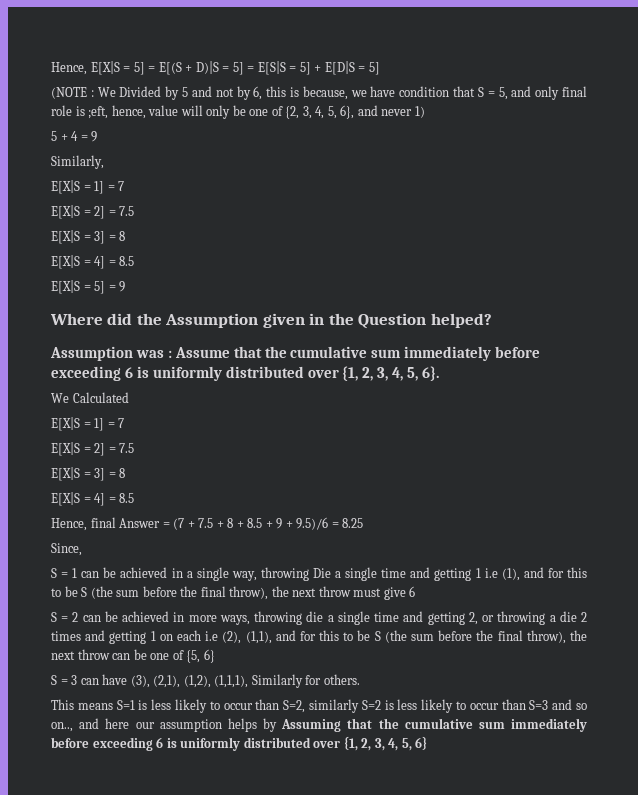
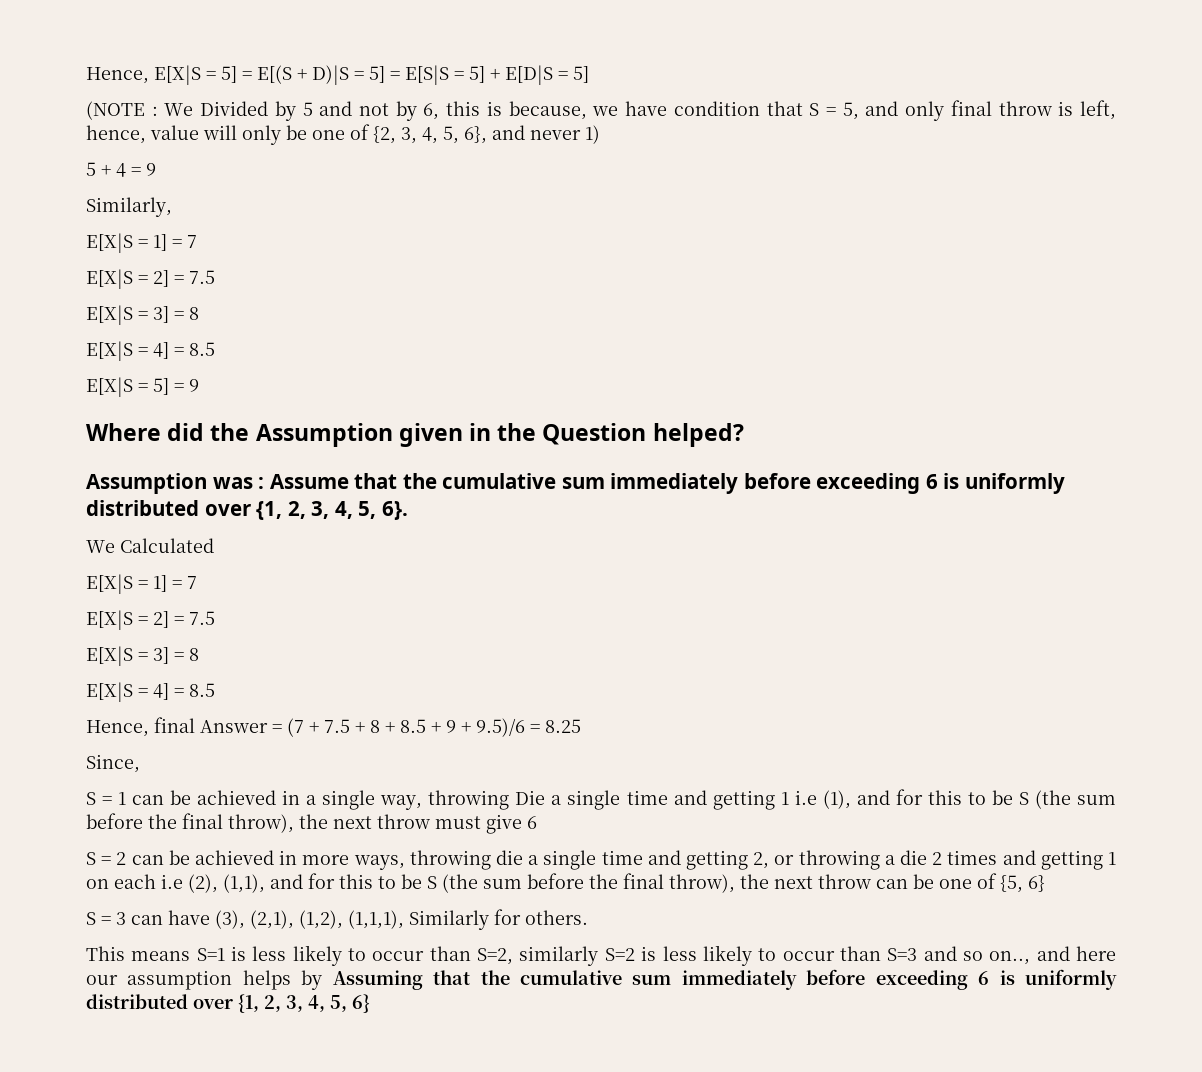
- (NOTE : We Divided by 5 and not by 6, this is because, we have condition that S = 5, and only final role is ;eft, hence, value will only be one of {2, 3, 4, 5, 6}, and never 1)
+ (NOTE : We Divided by 5 and not by 6, this is because, we have condition that S = 5, and only final throw is left, hence, value will only be one of {2, 3, 4, 5, 6}, and never 1)

